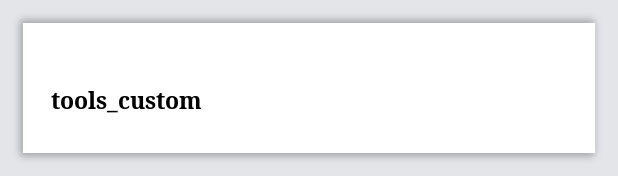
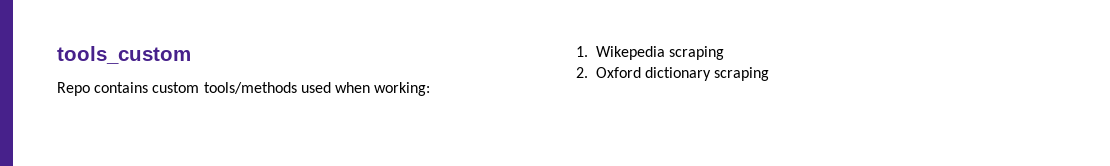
+ Repo contains custom tools/methods used when working:
+ 1. Wikepedia scraping
+ 2. Oxford dictionary scraping

